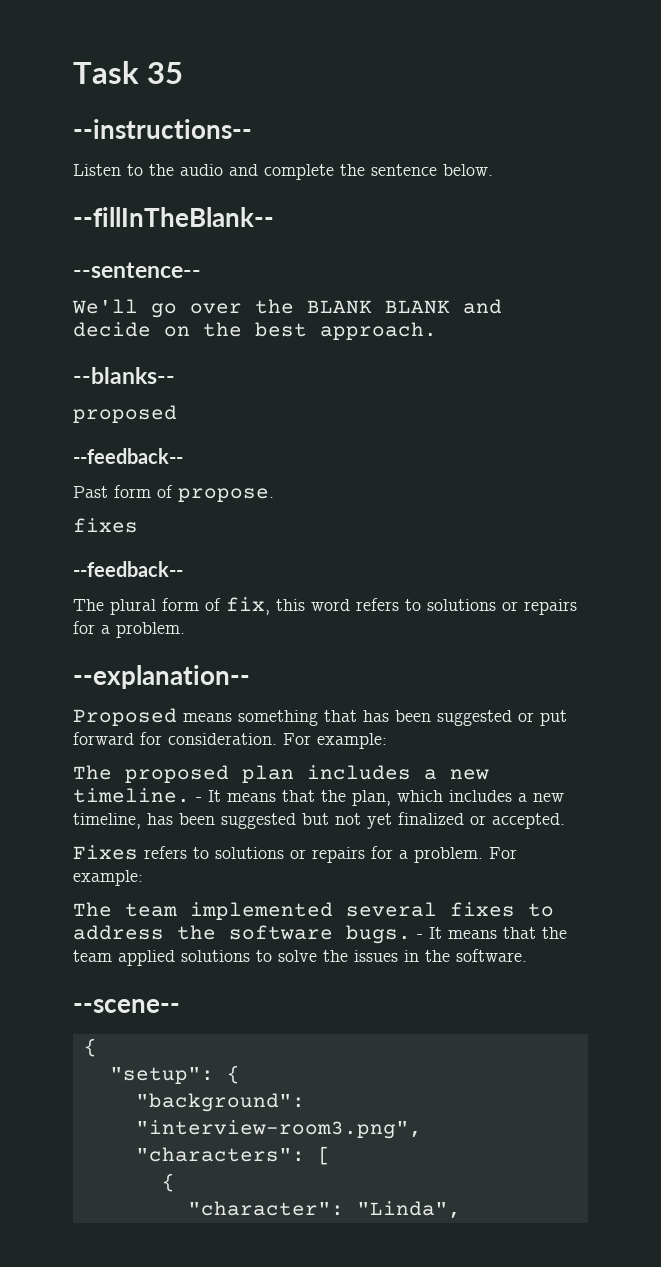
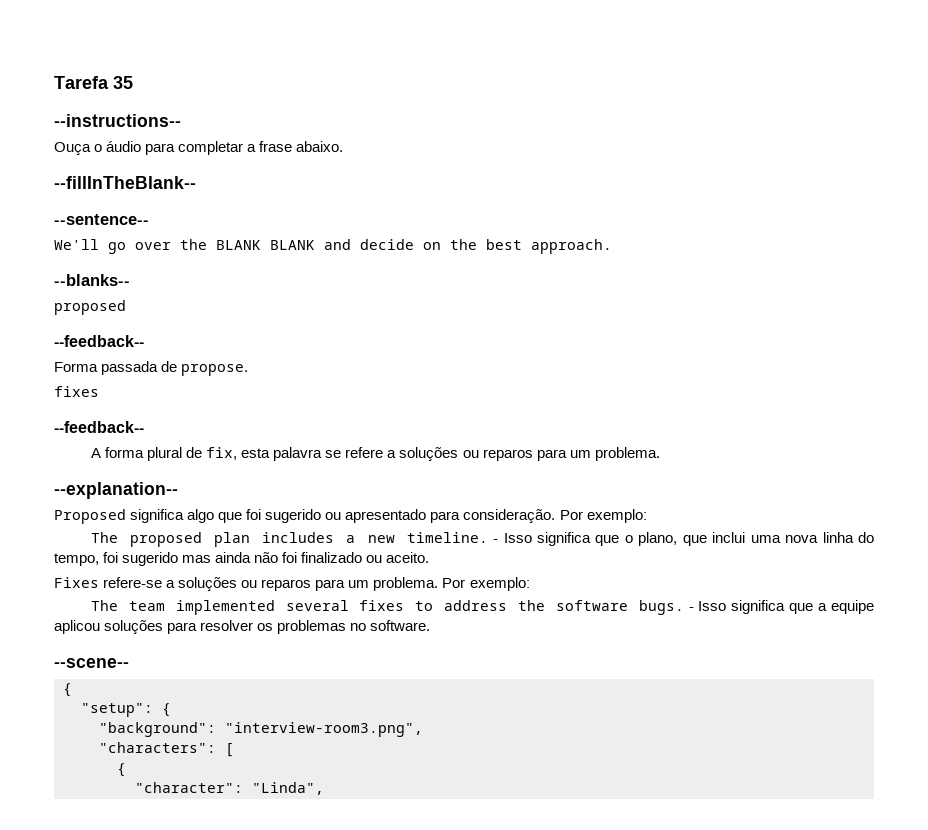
- Task 35
+ Tarefa 35
- Listen to the audio and complete the sentence below.
+ Ouça o áudio para completar a frase abaixo.
- Past form of propose.
+ Forma passada de propose.
- The plural form of fix, this word refers to solutions or repairs for a problem.
+ A forma plural de fix, esta palavra se refere a soluções ou reparos para um problema.
  --explanation--
- Proposed means something that has been suggested or put forward for consideration. For example:
+ Proposed significa algo que foi sugerido ou apresentado para consideração. Por exemplo:
- - It means that the plan, which includes a new timeline, has been suggested but not yet finalized or accepted.
- Fixes refers to solutions or repairs for a problem. For example:
+ - Isso significa que o plano, que inclui uma nova linha do tempo, foi sugerido mas ainda não foi finalizado ou aceito.
+ Fixes refere-se a soluções ou reparos para um problema. Por exemplo:
- - It means that the team applied solutions to solve the issues in the software.
+ - Isso significa que a equipe aplicou soluções para resolver os problemas no software.

